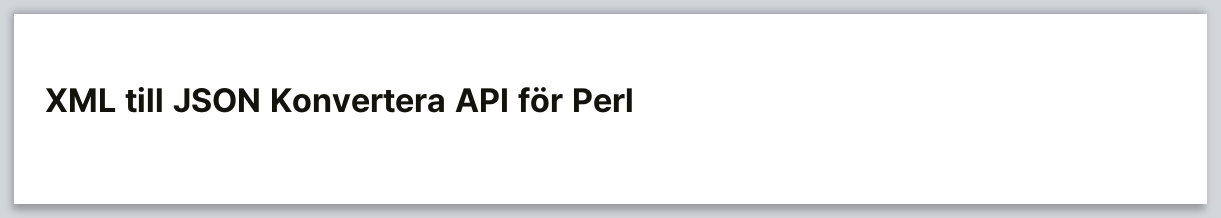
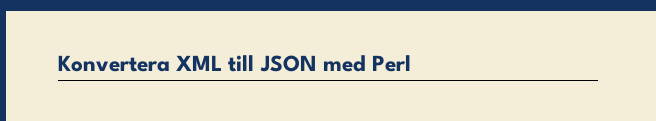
- XML till JSON Konvertera API för Perl
+ Konvertera XML till JSON med Perl

